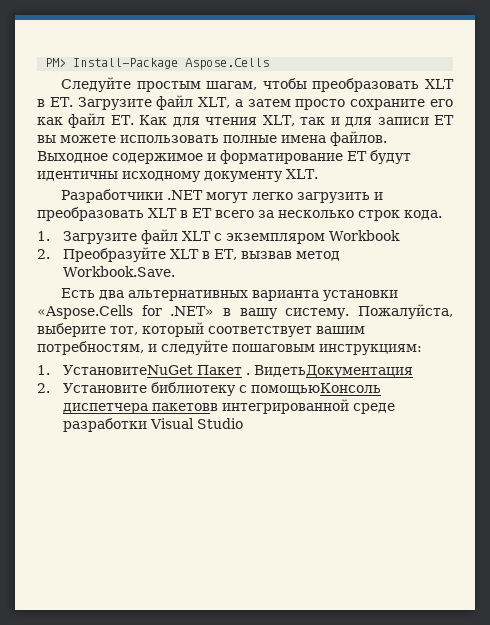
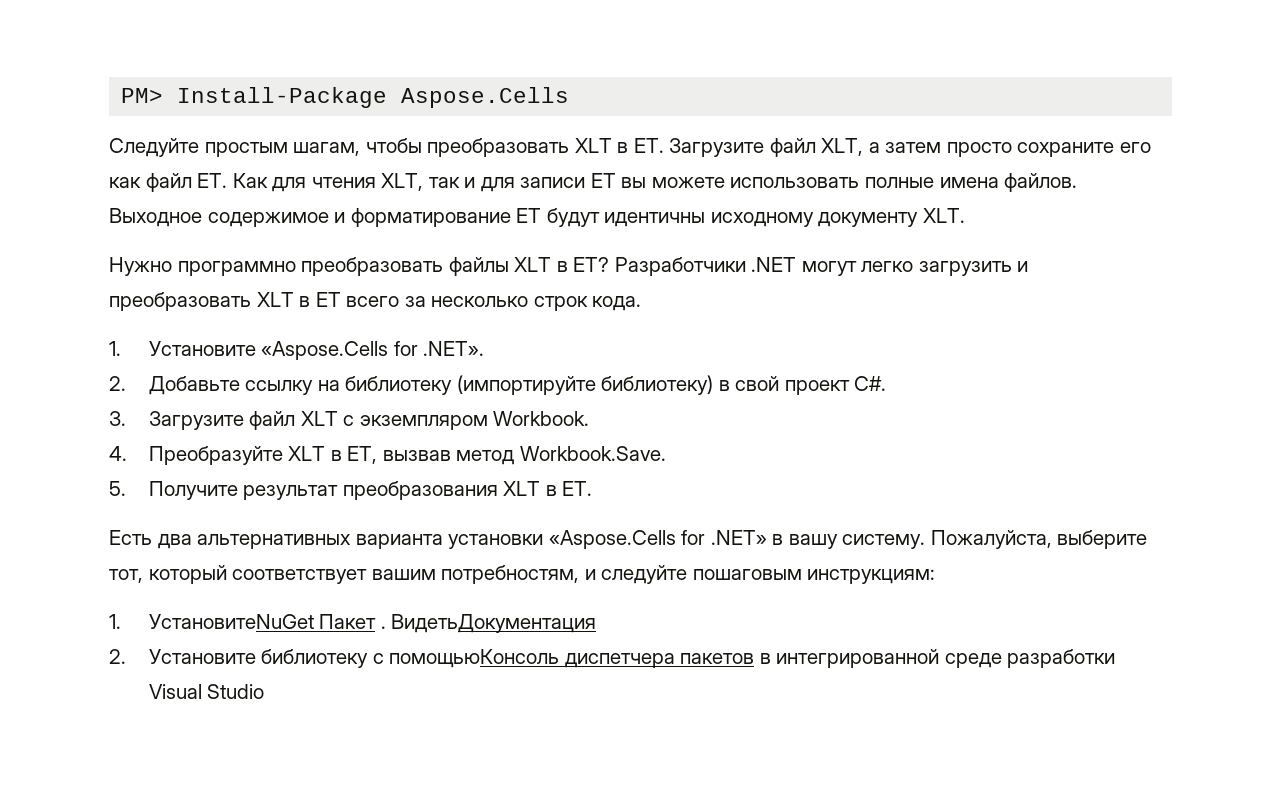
+ Нужно программно преобразовать файлы XLT в ET?
- 1. Загрузите файл XLT с экземпляром Workbook
- 2. Преобразуйте XLT в ET, вызвав метод Workbook.Save.
+ 1. Установите «Aspose.Cells for .NET».
+ 2. Добавьте ссылку на библиотеку (импортируйте библиотеку) в свой проект C#.
+ 3. Загрузите файл XLT с экземпляром Workbook.
+ 4. Преобразуйте XLT в ET, вызвав метод Workbook.Save.
+ 5. Получите результат преобразования XLT в ET.
- 2. Установите библиотеку с помощьюКонсоль диспетчера пакетовв интегрированной среде разработки Visual Studio
+ 2. Установите библиотеку с помощьюКонсоль диспетчера пакетов в интегрированной среде разработки Visual Studio

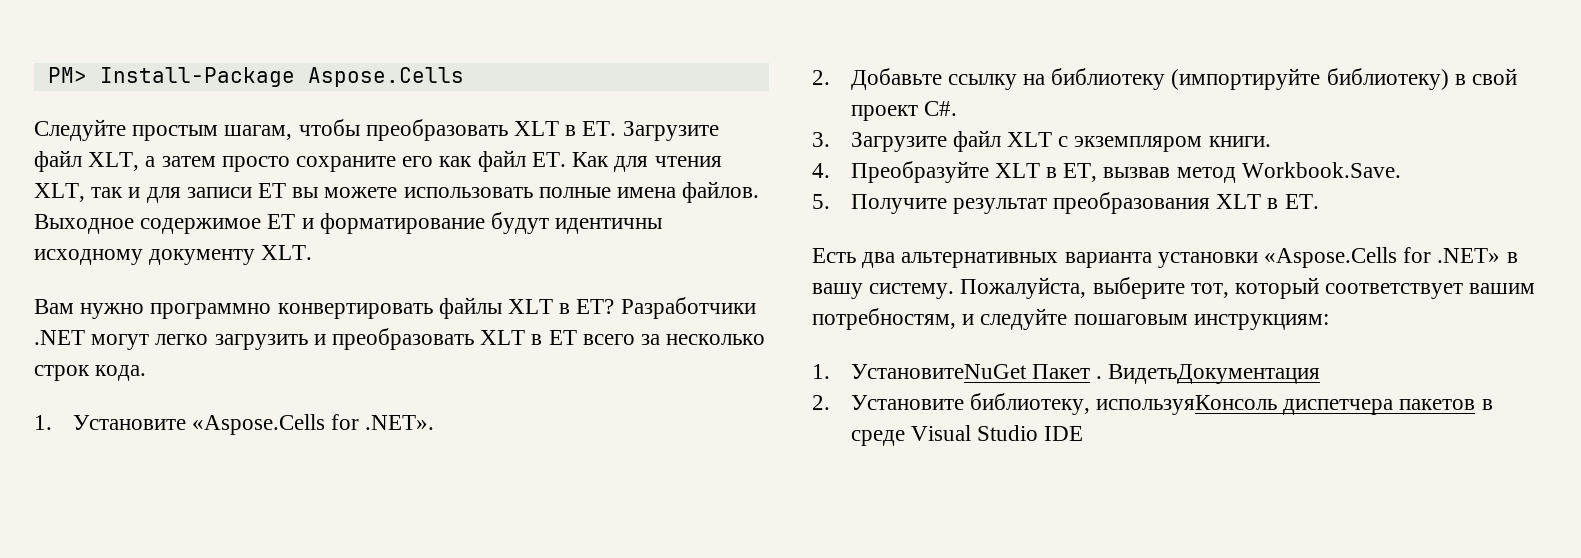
- Выходное содержимое и форматирование ET будут идентичны исходному документу XLT.
+ Выходное содержимое ET и форматирование будут идентичны исходному документу XLT.
- Нужно программно преобразовать файлы XLT в ET?
+ Вам нужно программно конвертировать файлы XLT в ET?
- 3. Загрузите файл XLT с экземпляром Workbook.
+ 3. Загрузите файл XLT с экземпляром книги.
- 2. Установите библиотеку с помощьюКонсоль диспетчера пакетов в интегрированной среде разработки Visual Studio
+ 2. Установите библиотеку, используяКонсоль диспетчера пакетов в среде Visual Studio IDE

